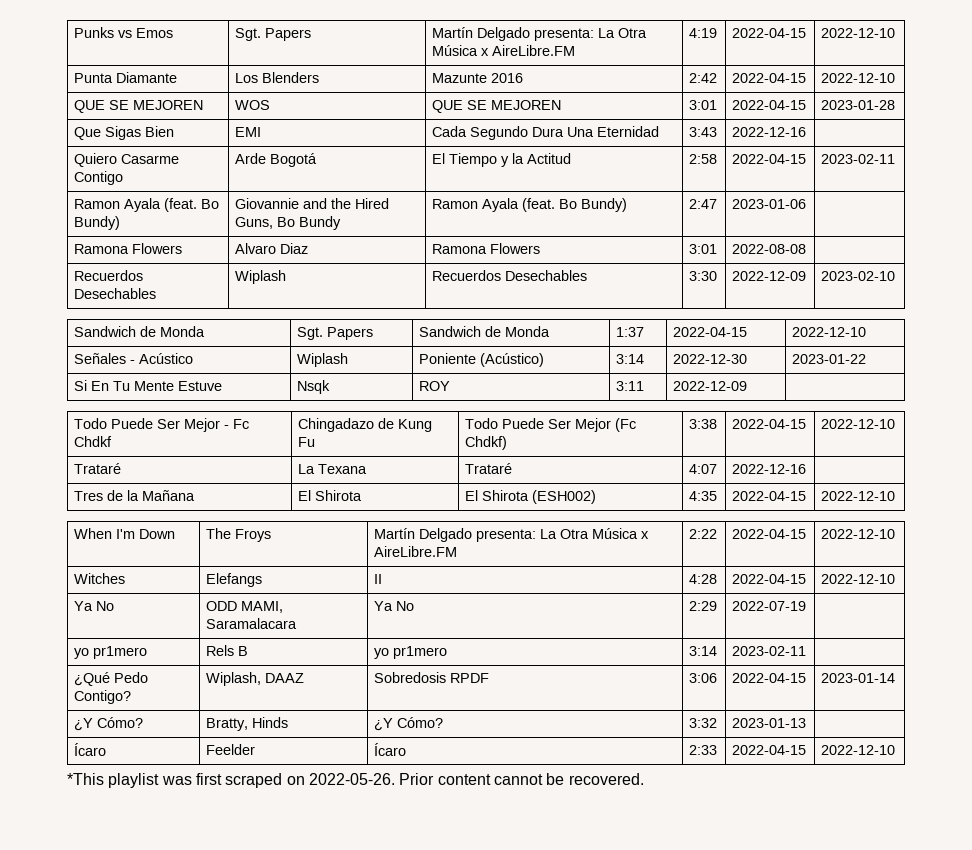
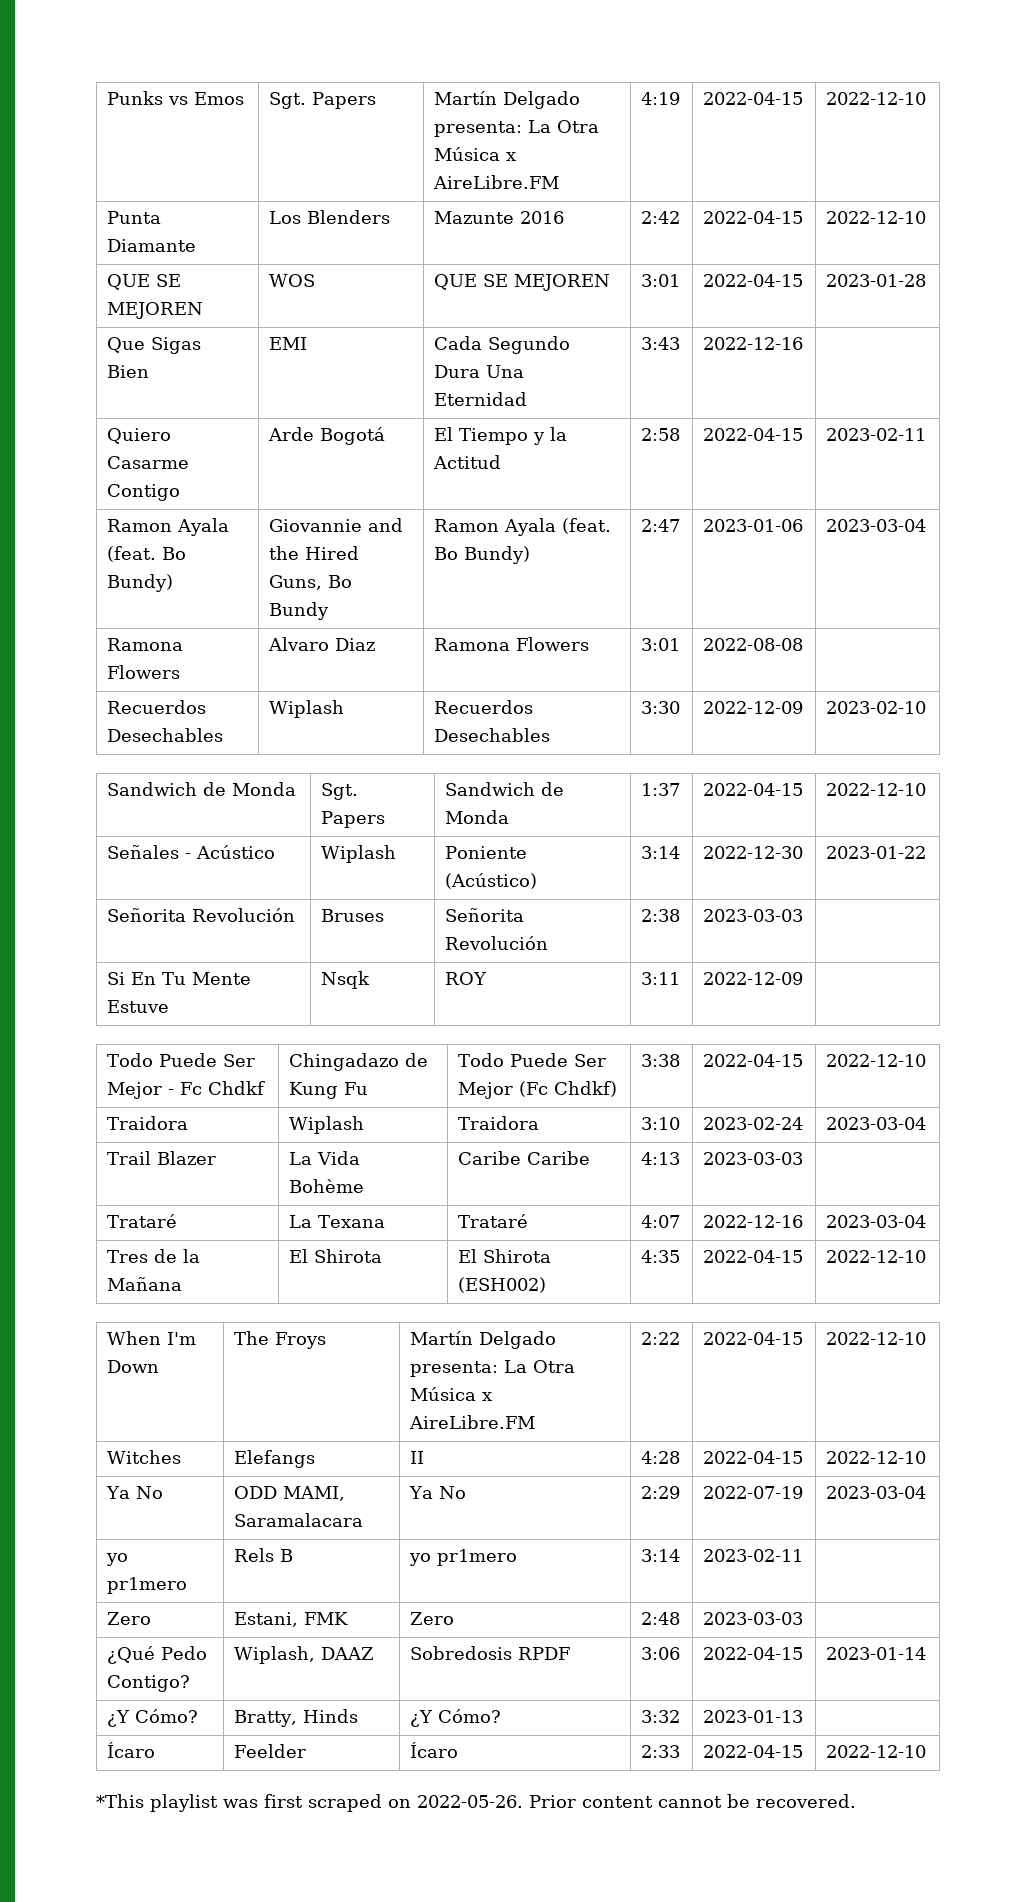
- Ramon Ayala (feat. Bo Bundy) | Giovannie and the Hired Guns, Bo Bundy | Ramon Ayala (feat. Bo Bundy) | 2:47 | 2023-01-06 |
+ Ramon Ayala (feat. Bo Bundy) | Giovannie and the Hired Guns, Bo Bundy | Ramon Ayala (feat. Bo Bundy) | 2:47 | 2023-01-06 | 2023-03-04
+ Señorita Revolución | Bruses | Señorita Revolución | 2:38 | 2023-03-03 |
+ Traidora | Wiplash | Traidora | 3:10 | 2023-02-24 | 2023-03-04
+ Trail Blazer | La Vida Bohème | Caribe Caribe | 4:13 | 2023-03-03 |
- Trataré | La Texana | Trataré | 4:07 | 2022-12-16 |
+ Trataré | La Texana | Trataré | 4:07 | 2022-12-16 | 2023-03-04
- Ya No | ODD MAMI, Saramalacara | Ya No | 2:29 | 2022-07-19 |
+ Ya No | ODD MAMI, Saramalacara | Ya No | 2:29 | 2022-07-19 | 2023-03-04
+ Zero | Estani, FMK | Zero | 2:48 | 2023-03-03 |

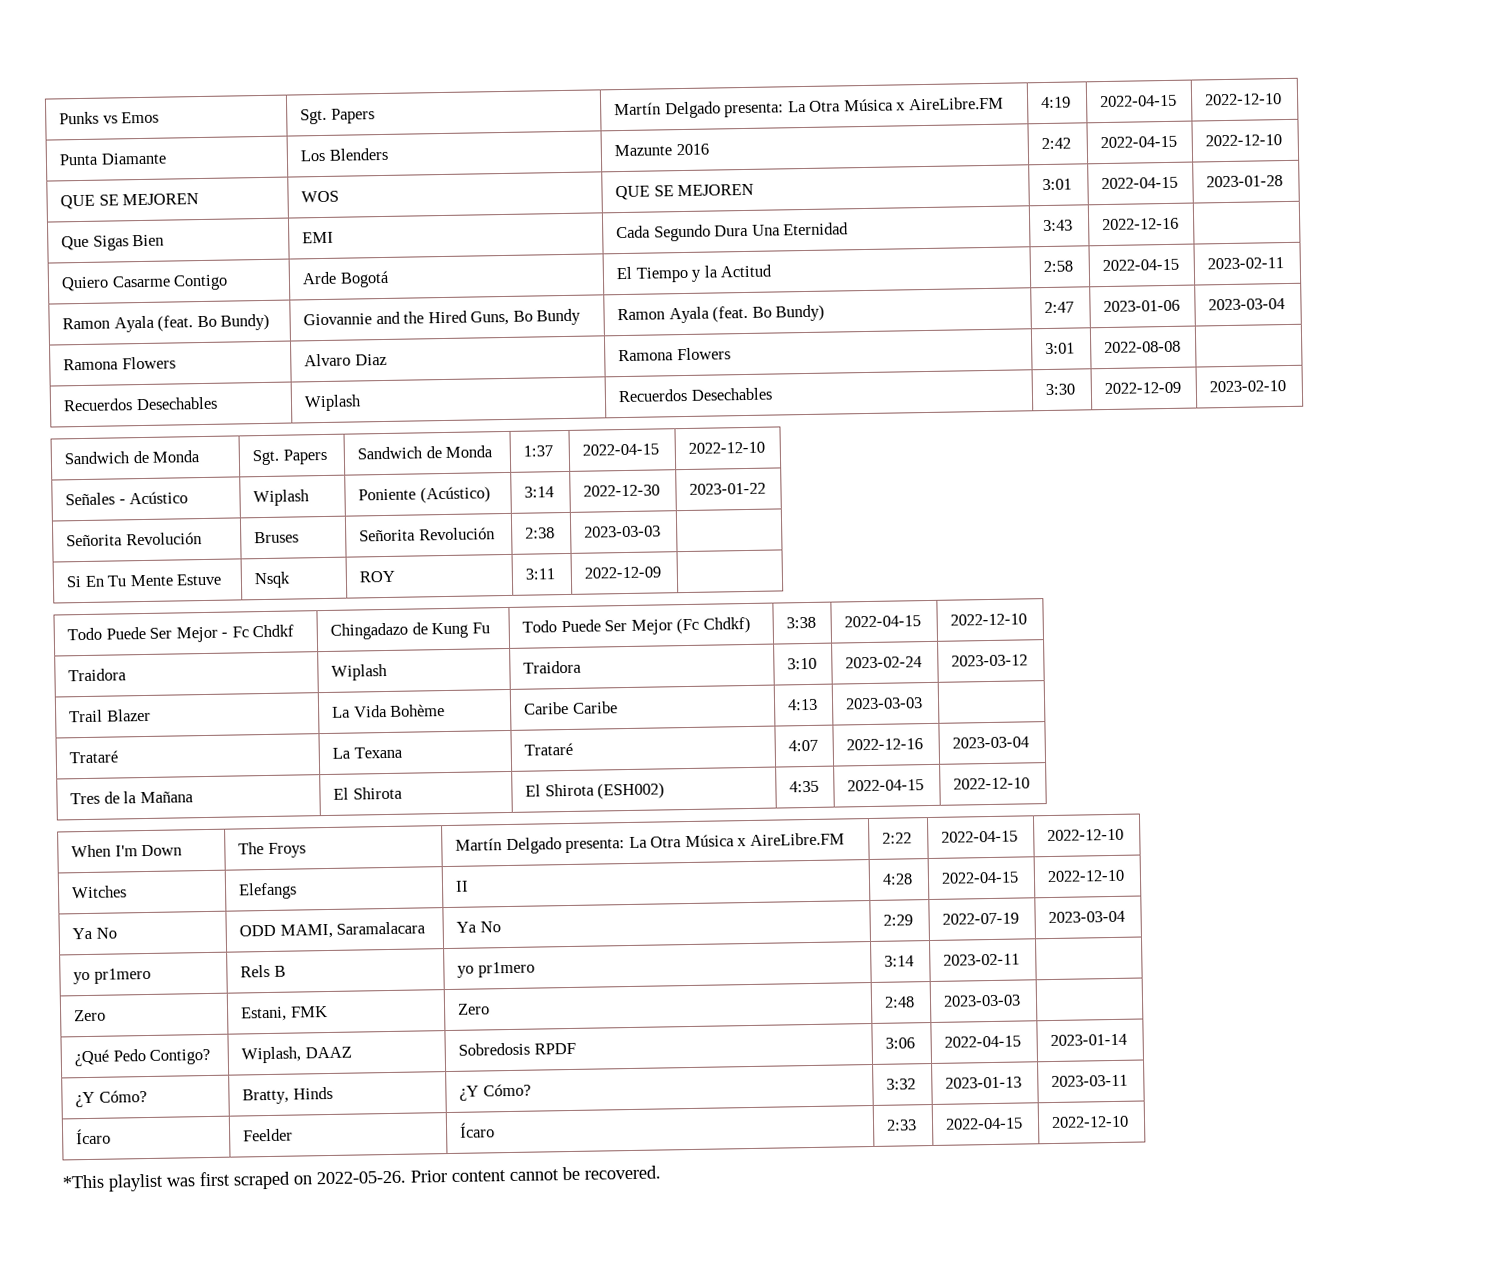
- Traidora | Wiplash | Traidora | 3:10 | 2023-02-24 | 2023-03-04
+ Traidora | Wiplash | Traidora | 3:10 | 2023-02-24 | 2023-03-12
- ¿Y Cómo? | Bratty, Hinds | ¿Y Cómo? | 3:32 | 2023-01-13 |
+ ¿Y Cómo? | Bratty, Hinds | ¿Y Cómo? | 3:32 | 2023-01-13 | 2023-03-11

